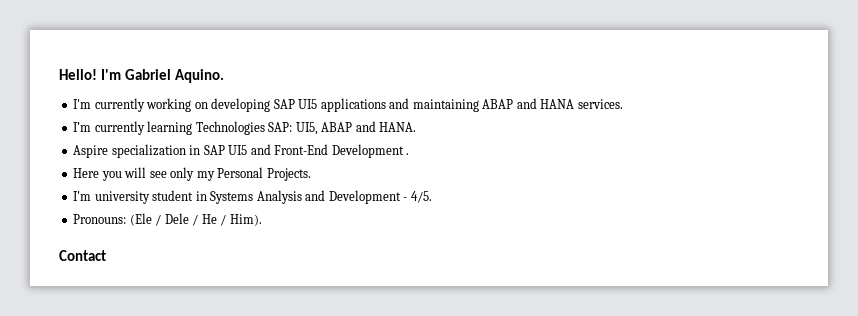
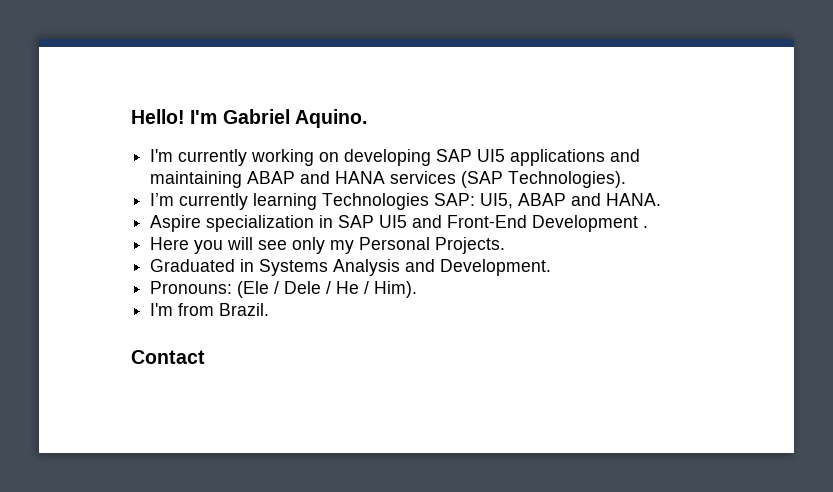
- I'm currently working on developing SAP UI5 applications and maintaining ABAP and HANA services.
+ I'm currently working on developing SAP UI5 applications and maintaining ABAP and HANA services (SAP Technologies).
- I'm university student in Systems Analysis and Development - 4/5.
+ Graduated in Systems Analysis and Development.
+ I'm from Brazil.

